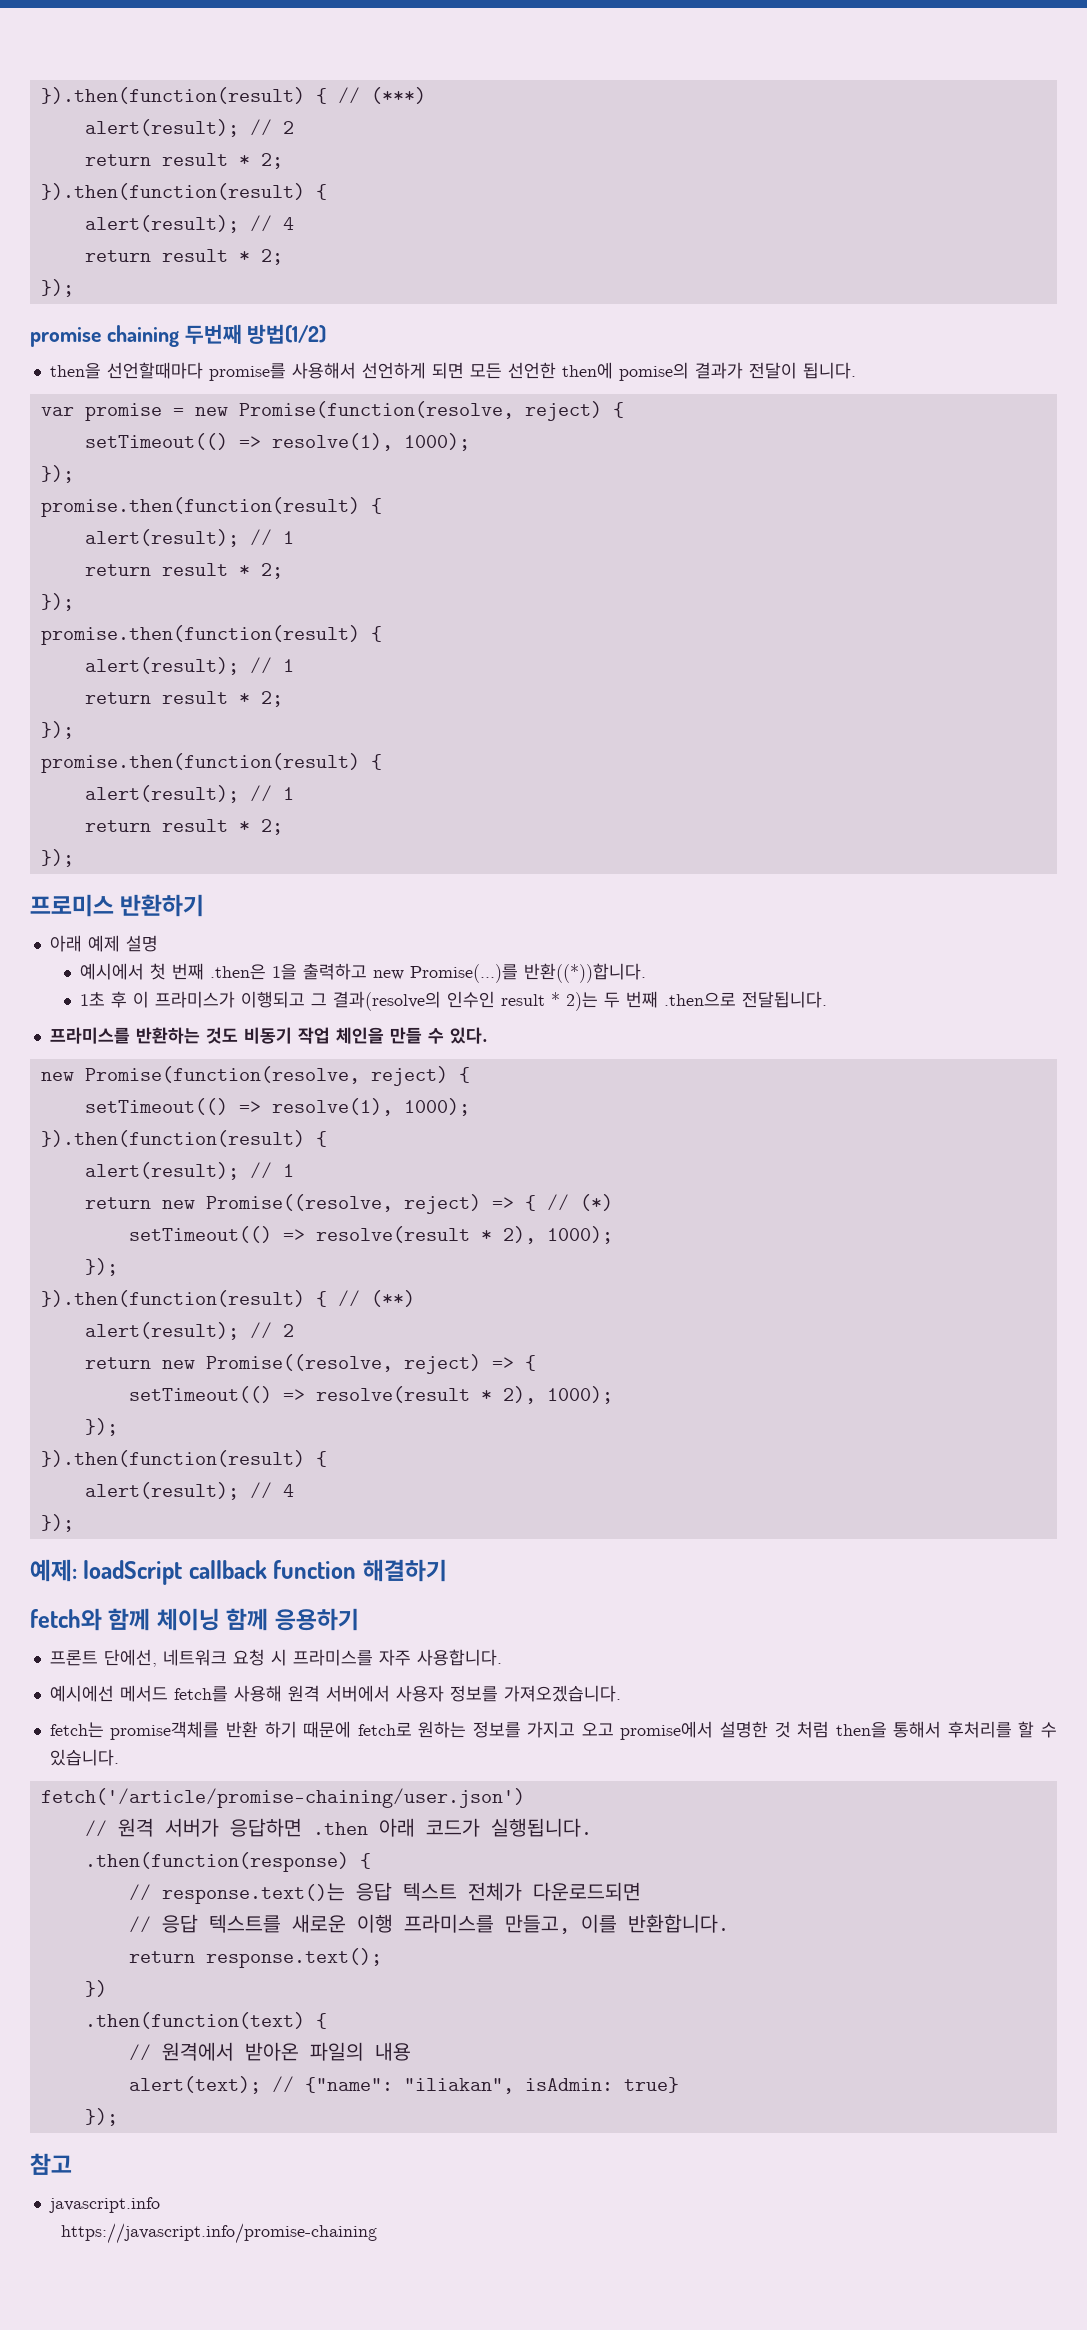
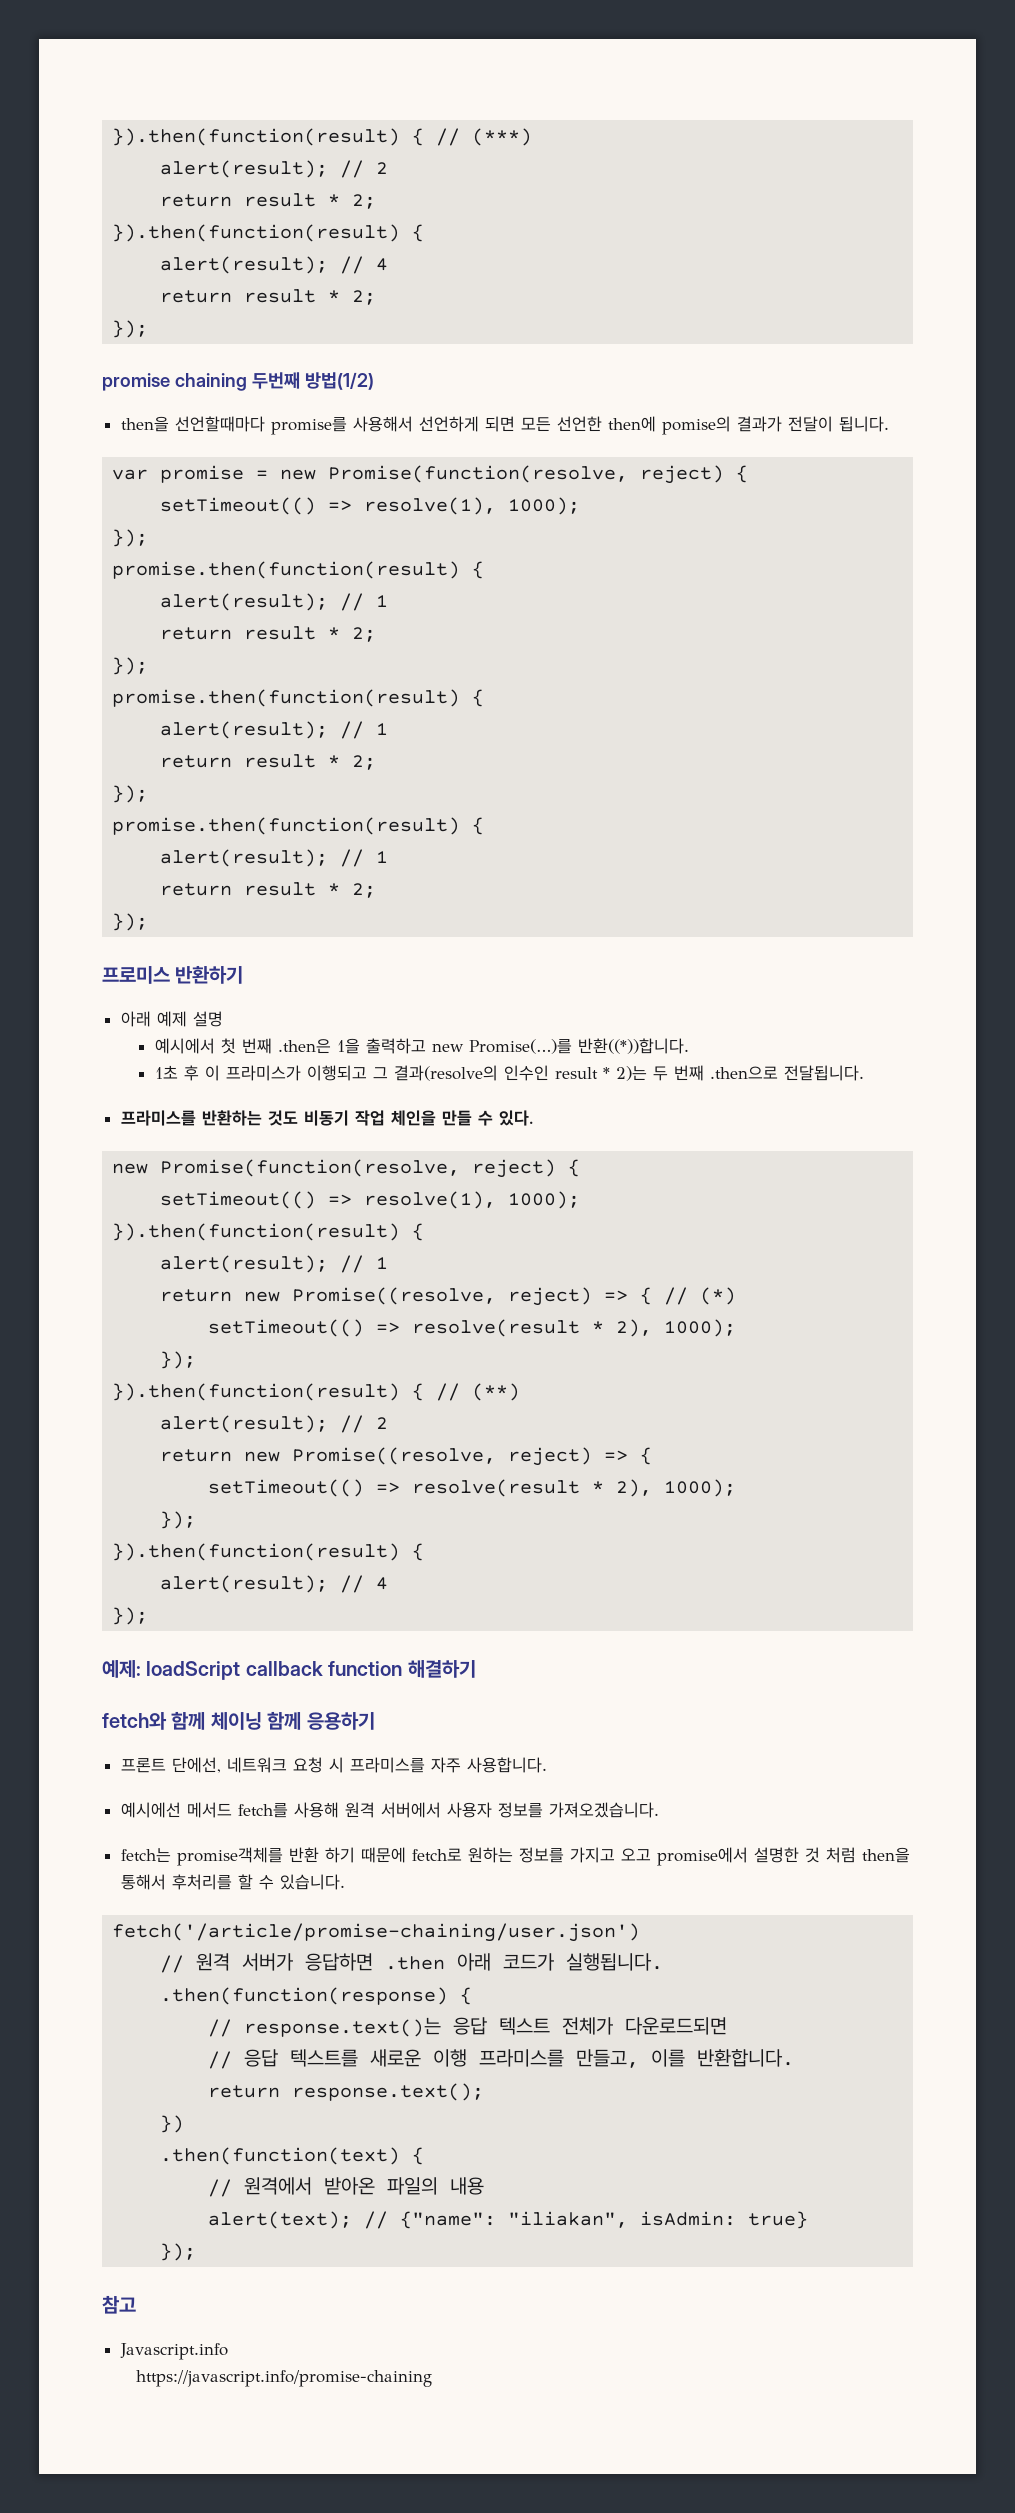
- javascript.info
+ Javascript.info

